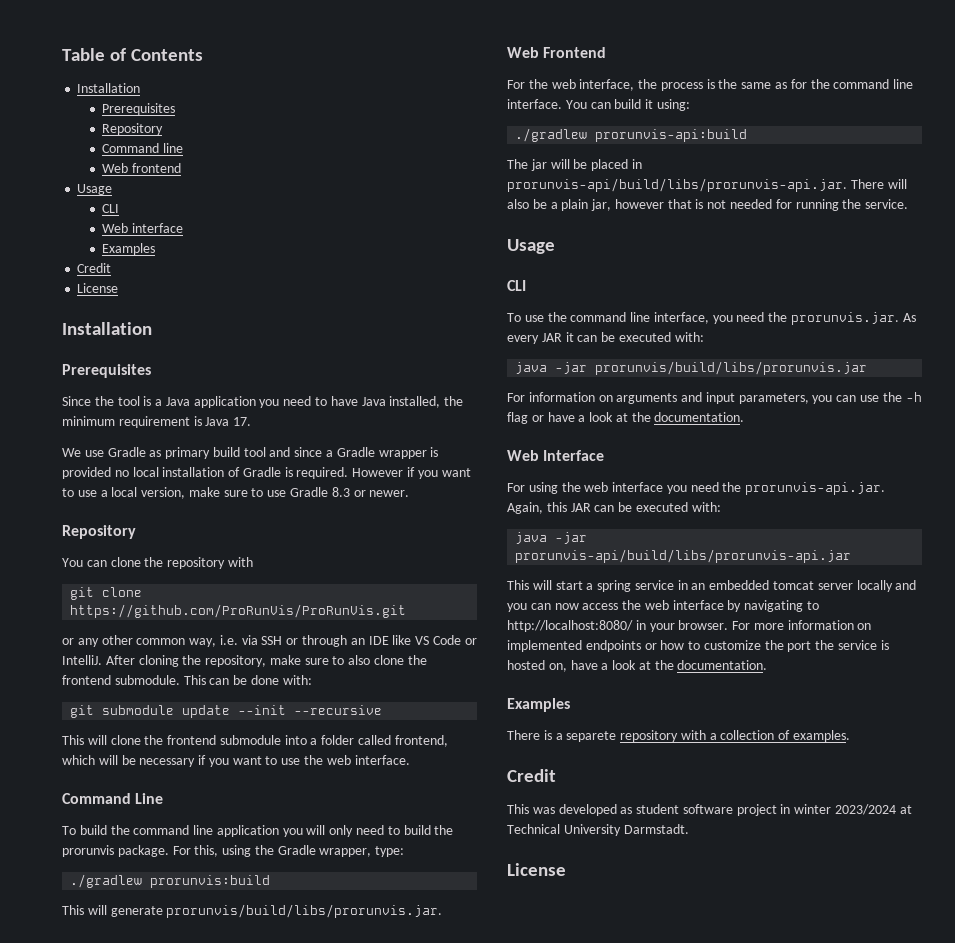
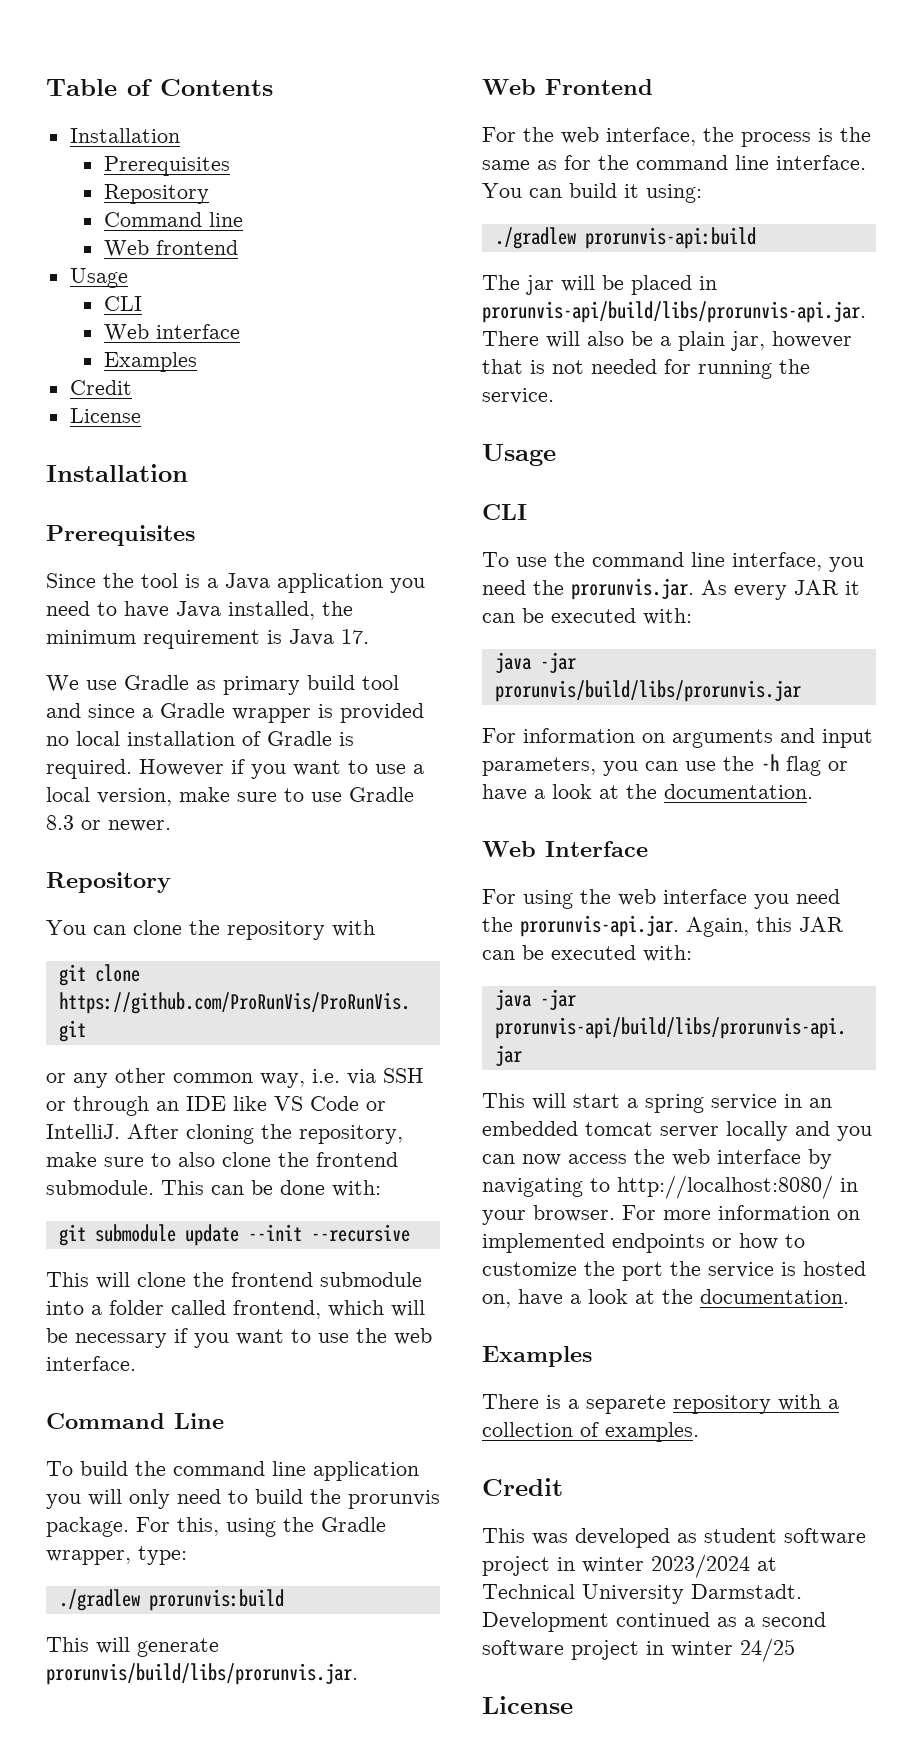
+ Development continued as a second software project in winter 24/25

